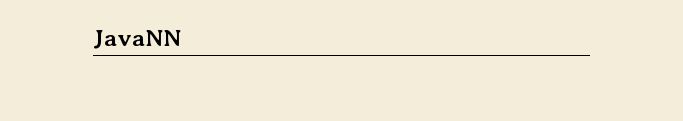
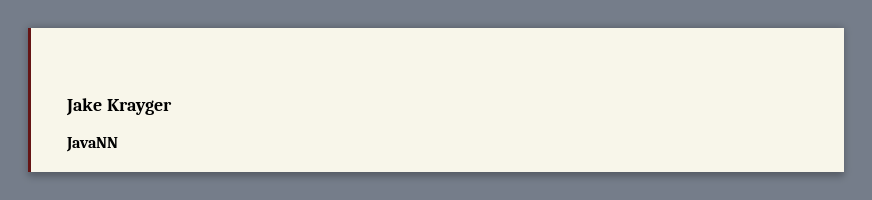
+ Jake Krayger

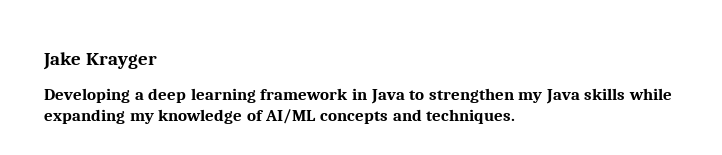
- JavaNN
+ Developing a deep learning framework in Java to strengthen my Java skills while expanding my knowledge of AI/ML concepts and techniques.

